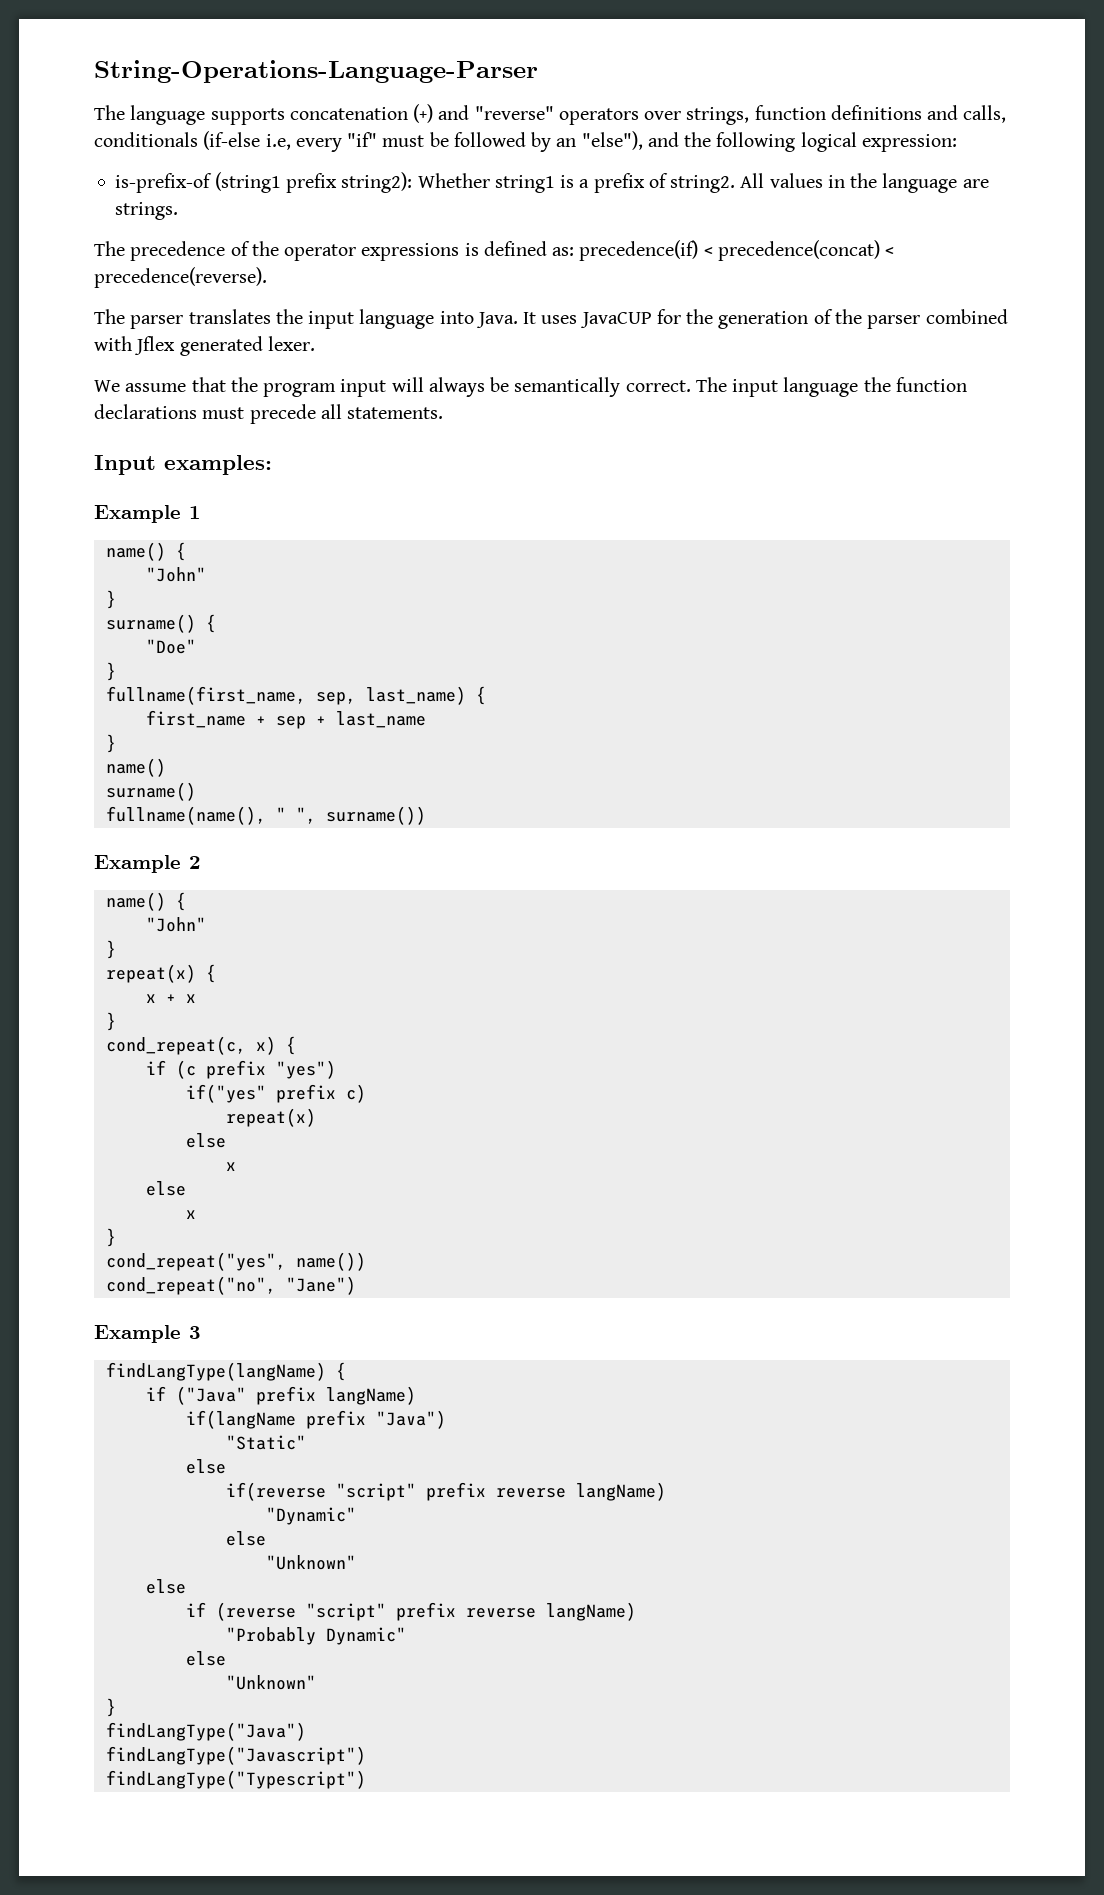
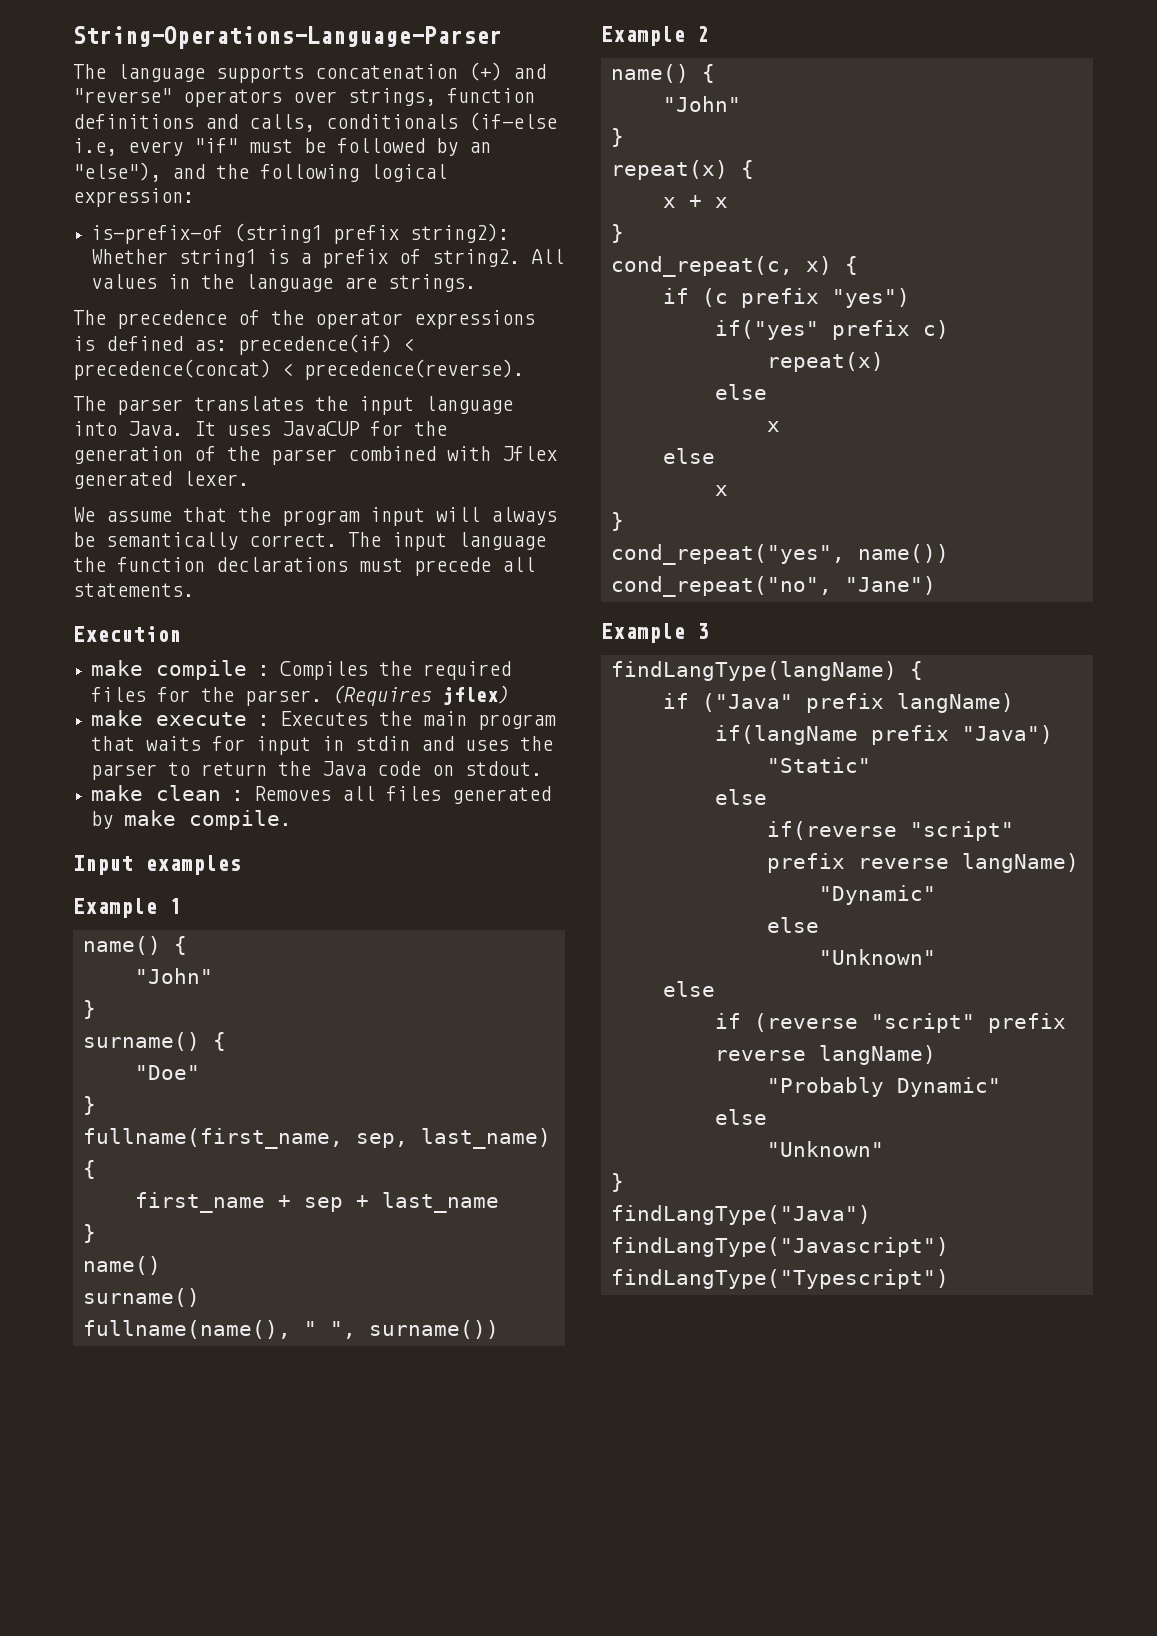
+ Execution
+ make compile : Compiles the required files for the parser. (Requires jflex)
+ make execute : Executes the main program that waits for input in stdin and uses the parser to return the Java code on stdout.
+ make clean : Removes all files generated by make compile.
- Input examples:
+ Input examples

